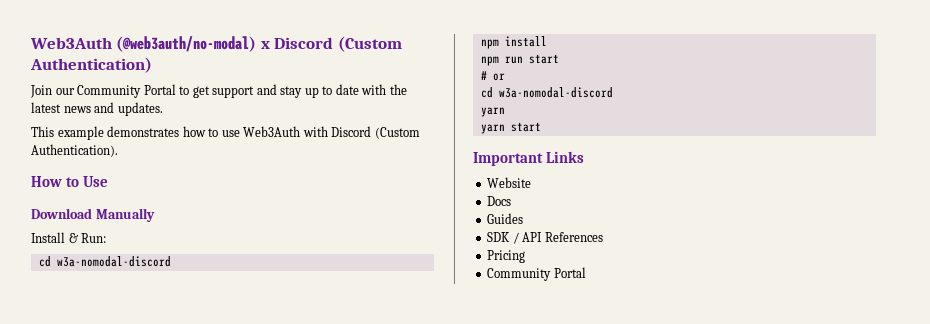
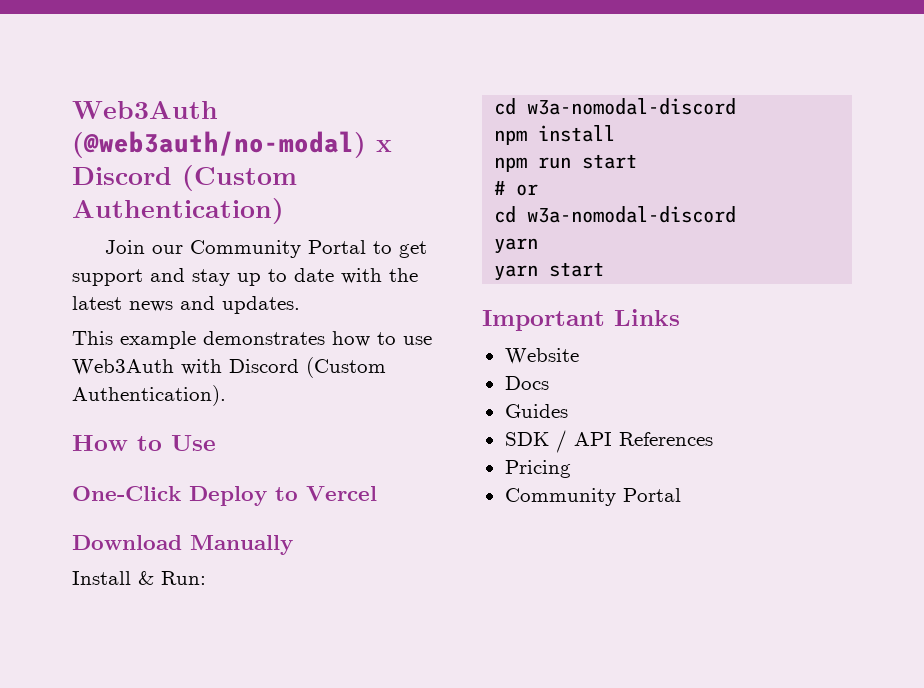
+ One-Click Deploy to Vercel

